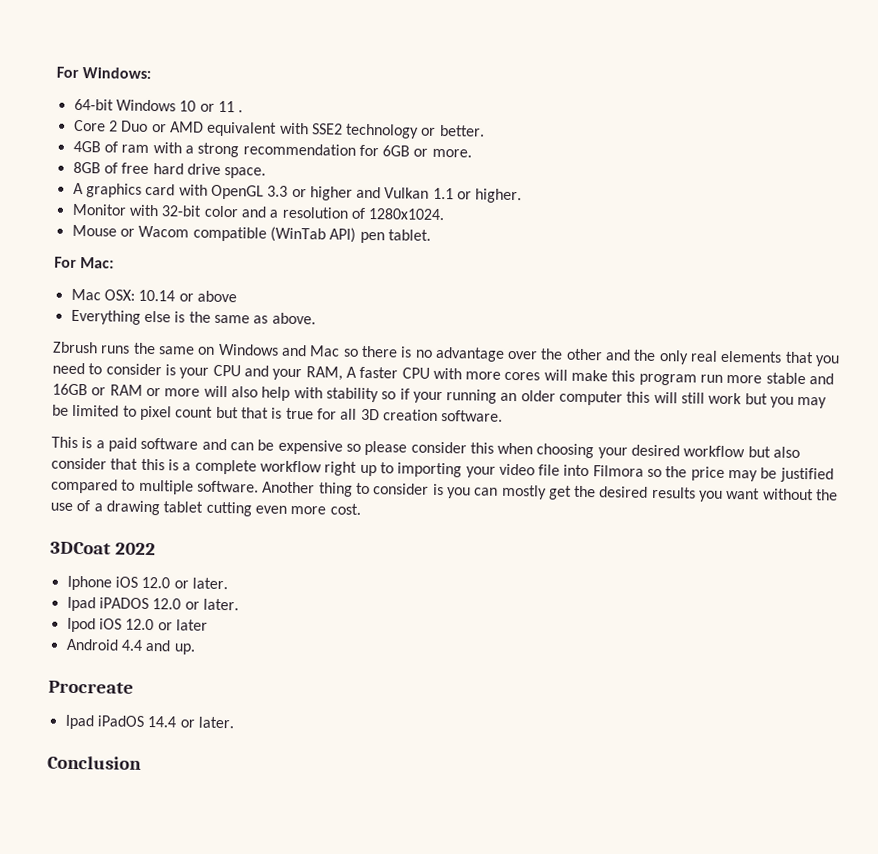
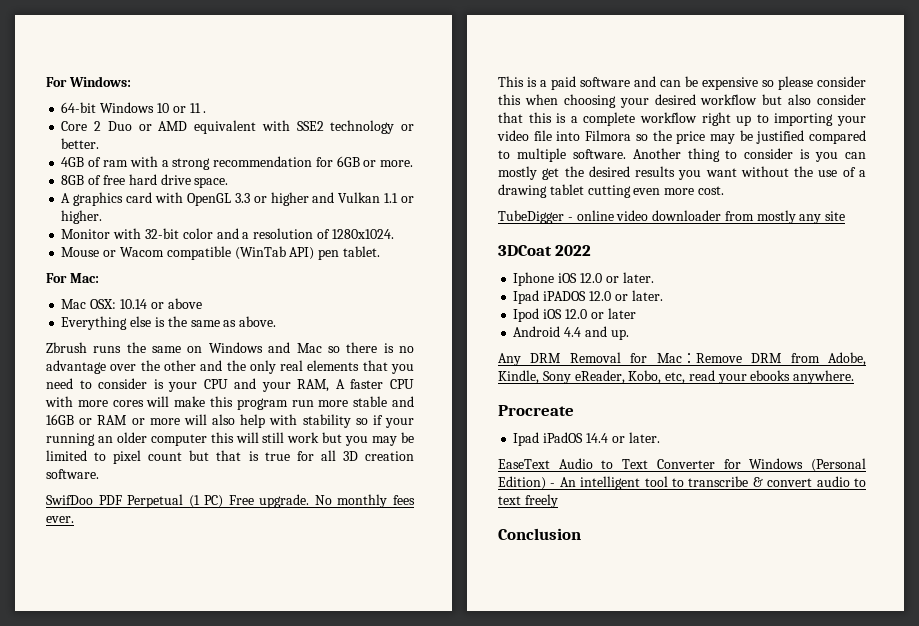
+ SwifDoo PDF Perpetual (1 PC) Free upgrade. No monthly fees ever.
+ TubeDigger - online video downloader from mostly any site
+ Any DRM Removal for Mac：Remove DRM from Adobe, Kindle, Sony eReader, Kobo, etc, read your ebooks anywhere.
+ EaseText Audio to Text Converter for Windows (Personal Edition) - An intelligent tool to transcribe & convert audio to text freely

